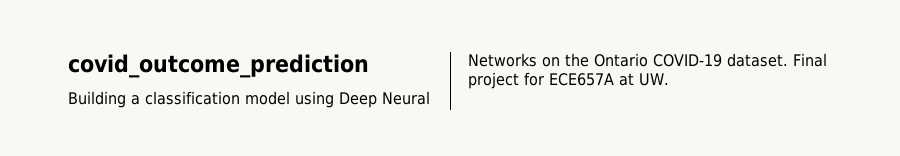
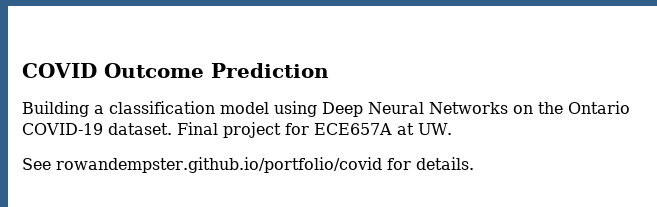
- covid_outcome_prediction
+ COVID Outcome Prediction
+ See rowandempster.github.io/portfolio/covid for details.

